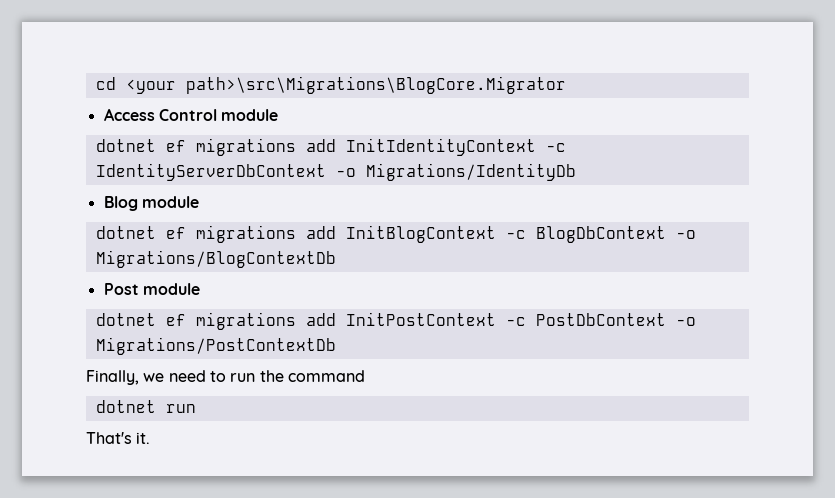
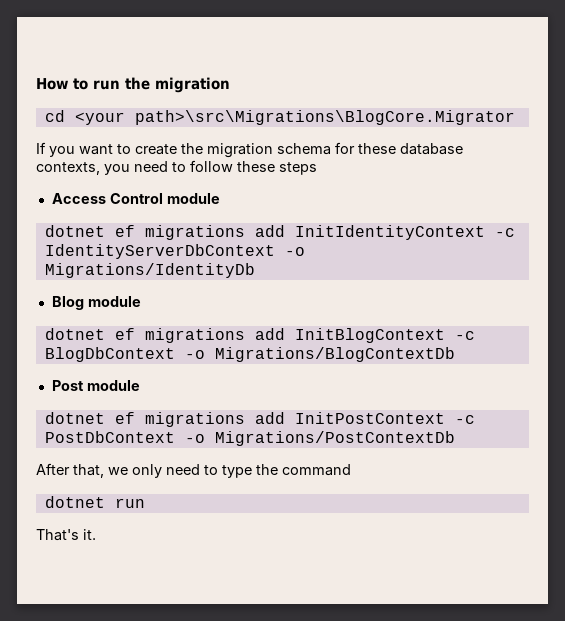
+ How to run the migration
  cd <your path>\src\Migrations\BlogCore.Migrator
+ If you want to create the migration schema for these database contexts, you need to follow these steps
- Finally, we need to run the command
+ After that, we only need to type the command

